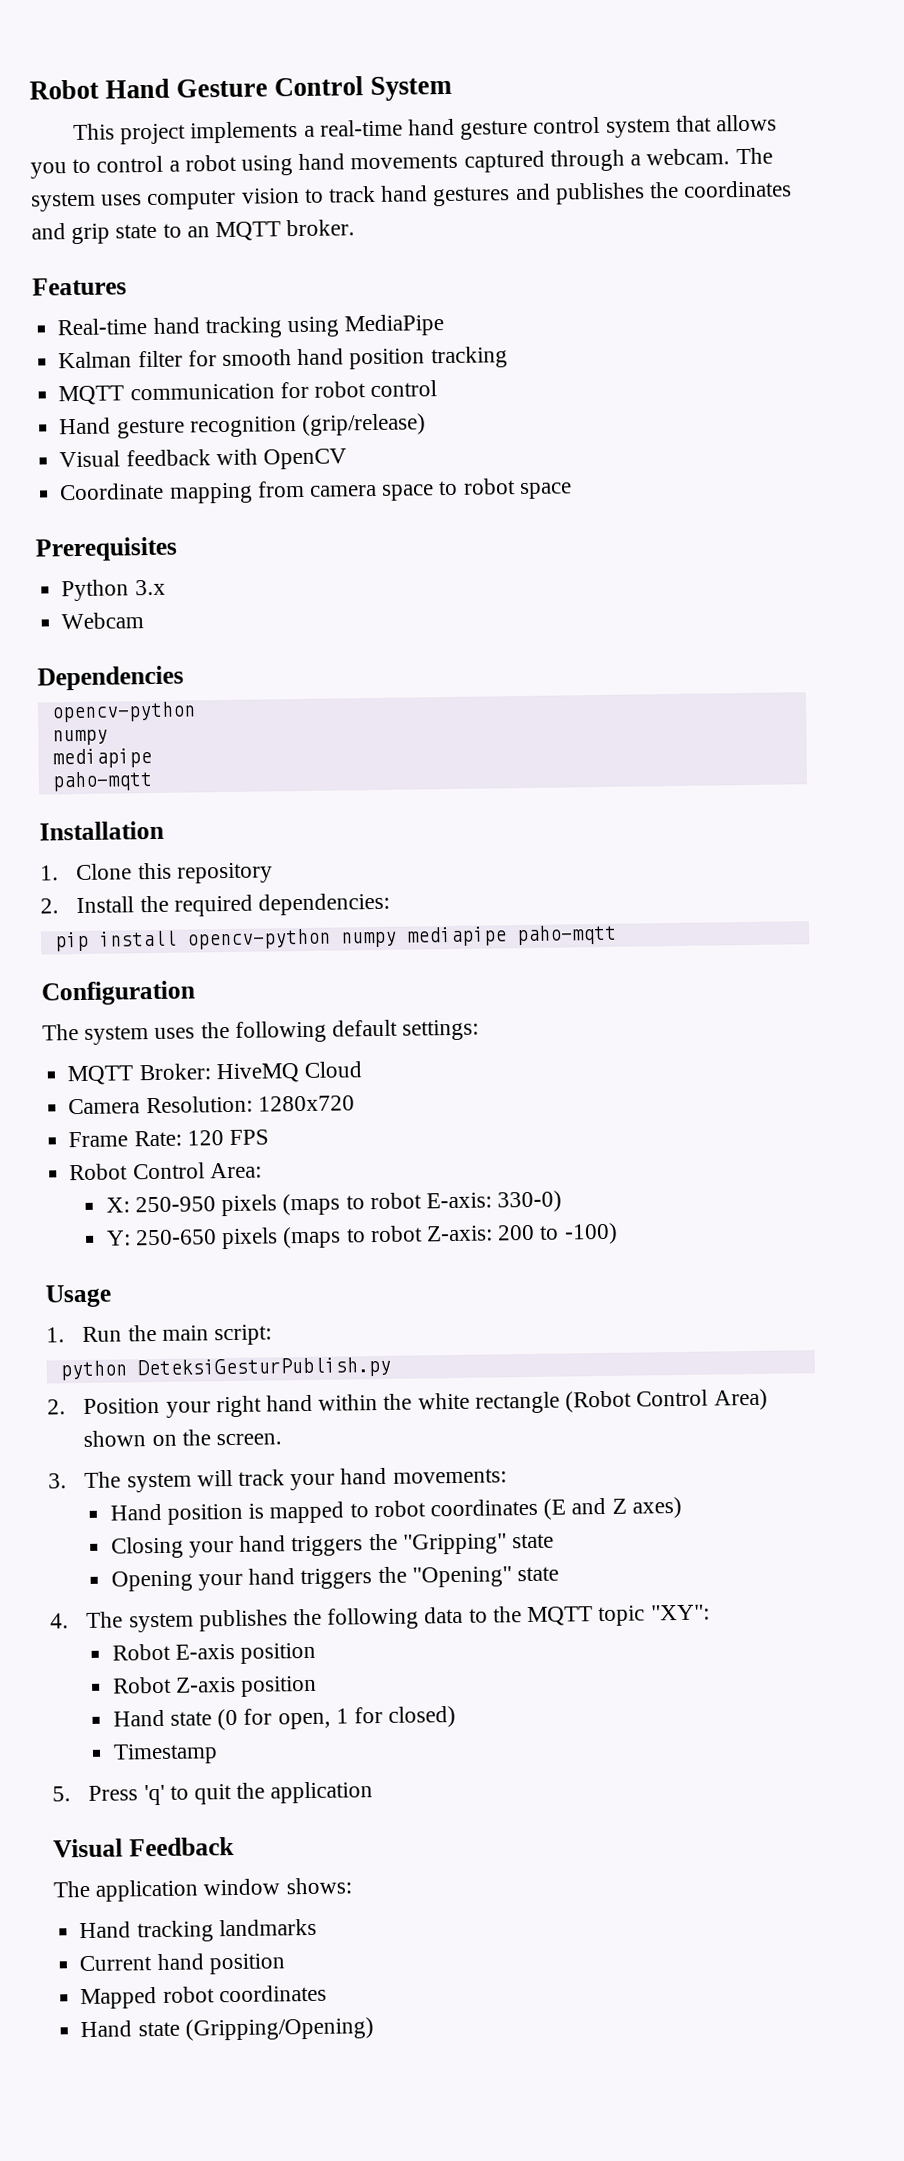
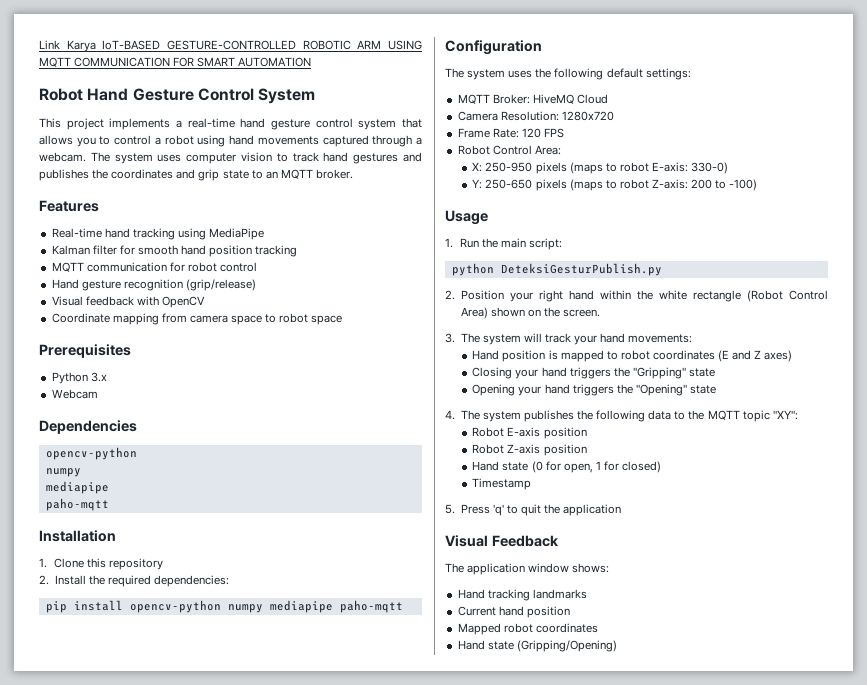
+ Link Karya IoT-BASED GESTURE-CONTROLLED ROBOTIC ARM USING MQTT COMMUNICATION FOR SMART AUTOMATION

